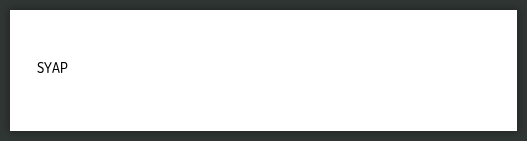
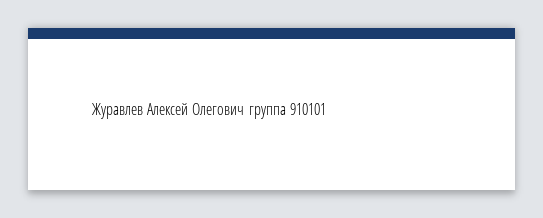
- SYAP
+ Журавлев Алексей Олегович группа 910101

